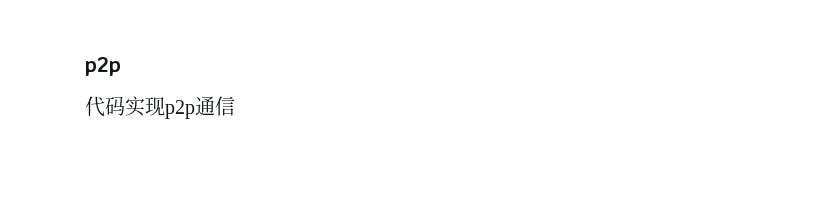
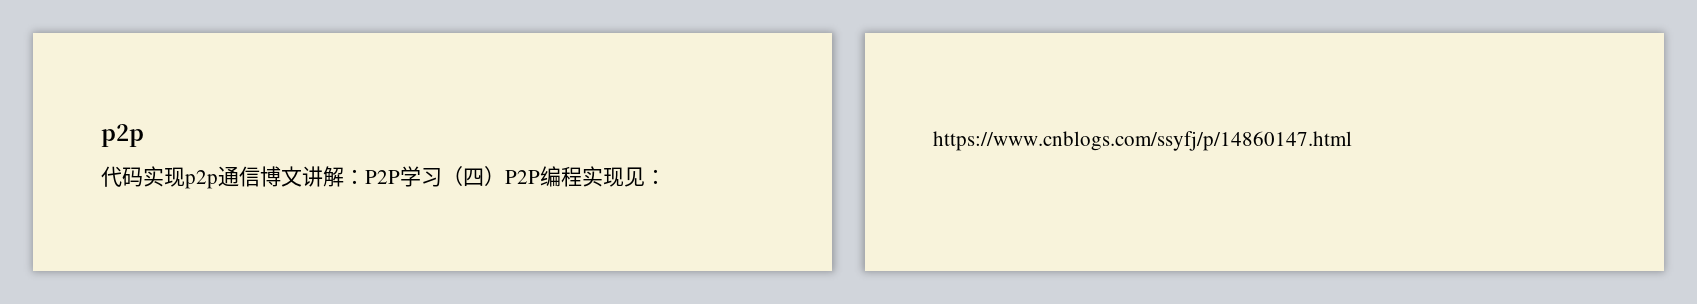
- 代码实现p2p通信
+ 代码实现p2p通信博文讲解：P2P学习（四）P2P编程实现见：https://www.cnblogs.com/ssyfj/p/14860147.html

